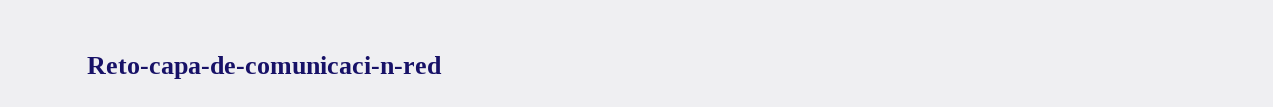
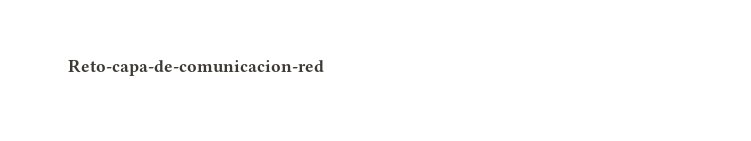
- Reto-capa-de-comunicaci-n-red
+ Reto-capa-de-comunicacion-red

